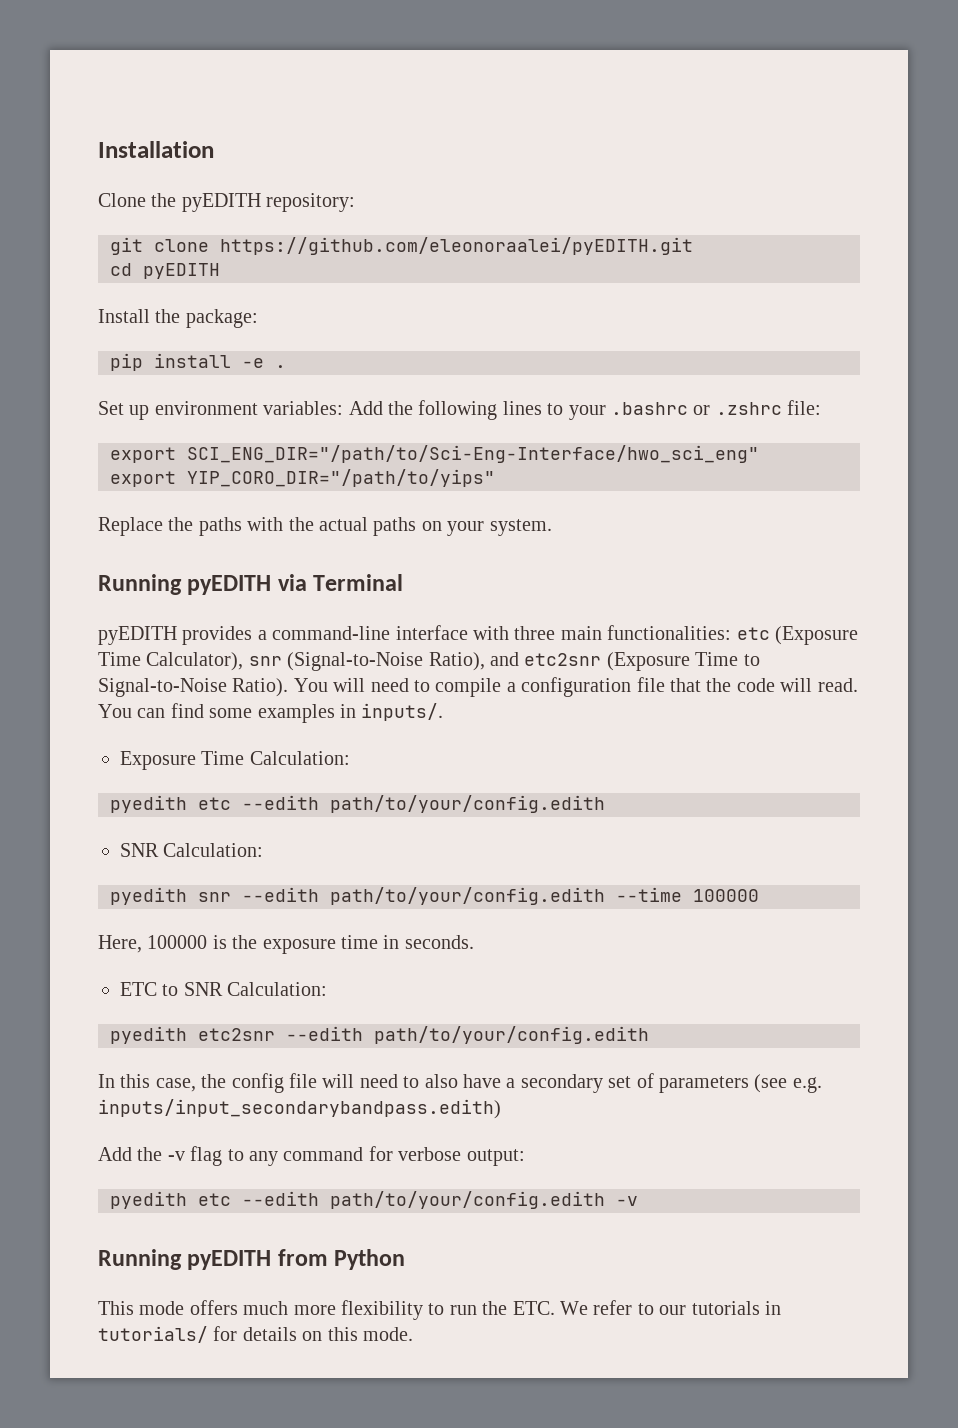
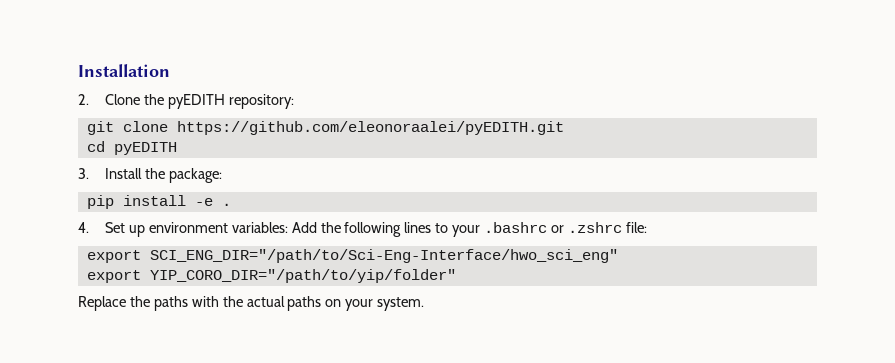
- Clone the pyEDITH repository:
+ 2. Clone the pyEDITH repository:
- Install the package:
+ 3. Install the package:
- Set up environment variables: Add the following lines to your .bashrc or .zshrc file:
+ 4. Set up environment variables: Add the following lines to your .bashrc or .zshrc file:
- export YIP_CORO_DIR="/path/to/yips"
+ export YIP_CORO_DIR="/path/to/yip/folder"
- Running pyEDITH via Terminal
- pyEDITH provides a command-line interface with three main functionalities: etc (Exposure Time Calculator), snr (Signal-to-Noise Ratio), and etc2snr (Exposure Time to Signal-to-Noise Ratio). You will need to compile a configuration file that the code will read. You can find some examples in inputs/.
- Exposure Time Calculation:
- pyedith etc --edith path/to/your/config.edith
- SNR Calculation:
- pyedith snr --edith path/to/your/config.edith --time 100000
- Here, 100000 is the exposure time in seconds.
- ETC to SNR Calculation:
- pyedith etc2snr --edith path/to/your/config.edith
- In this case, the config file will need to also have a secondary set of parameters (see e.g. inputs/input_secondarybandpass.edith)
- Add the -v flag to any command for verbose output:
- pyedith etc --edith path/to/your/config.edith -v
- Running pyEDITH from Python
- This mode offers much more flexibility to run the ETC. We refer to our tutorials in tutorials/ for details on this mode.

